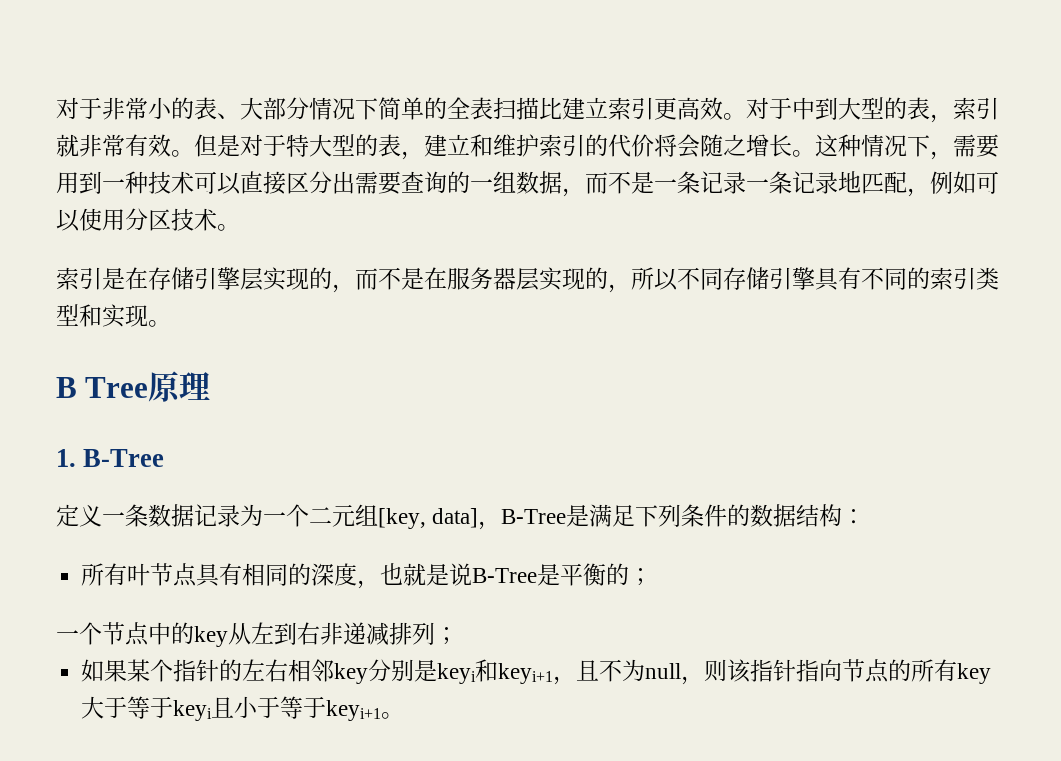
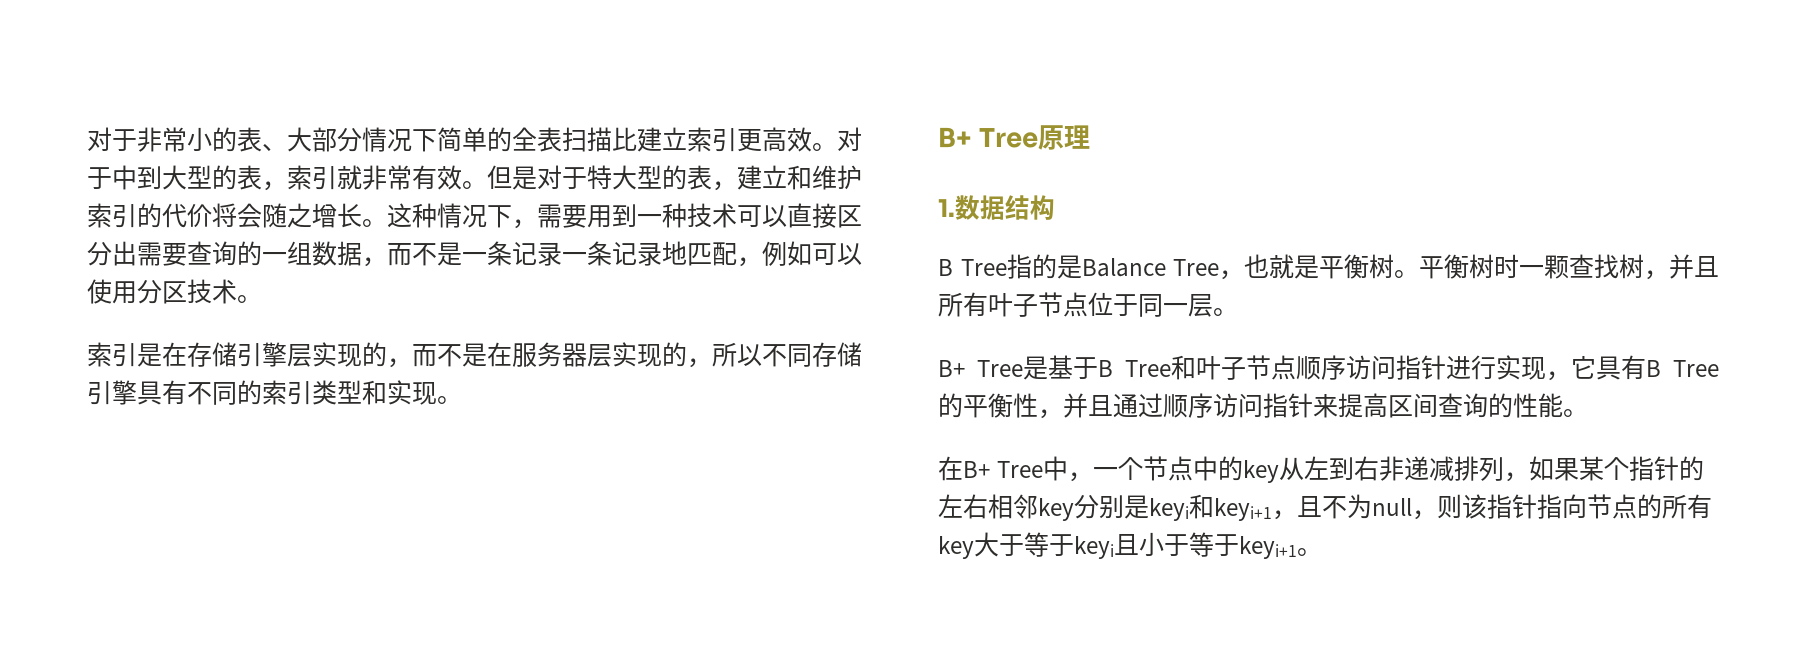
- B Tree原理
+ B+ Tree原理
- 1. B-Tree
- 定义一条数据记录为一个二元组[key, data]，B-Tree是满足下列条件的数据结构：
- 所有叶节点具有相同的深度，也就是说B-Tree是平衡的；
- 一个节点中的key从左到右非递减排列；
- 如果某个指针的左右相邻key分别是keyi和keyi+1，且不为null，则该指针指向节点的所有key大于等于keyi且小于等于keyi+1。
+ 1.数据结构
+ B Tree指的是Balance Tree，也就是平衡树。平衡树时一颗查找树，并且所有叶子节点位于同一层。
+ B+ Tree是基于B Tree和叶子节点顺序访问指针进行实现，它具有B Tree的平衡性，并且通过顺序访问指针来提高区间查询的性能。
+ 在B+ Tree中，一个节点中的key从左到右非递减排列，如果某个指针的左右相邻key分别是keyi和keyi+1，且不为null，则该指针指向节点的所有key大于等于keyi且小于等于keyi+1。

